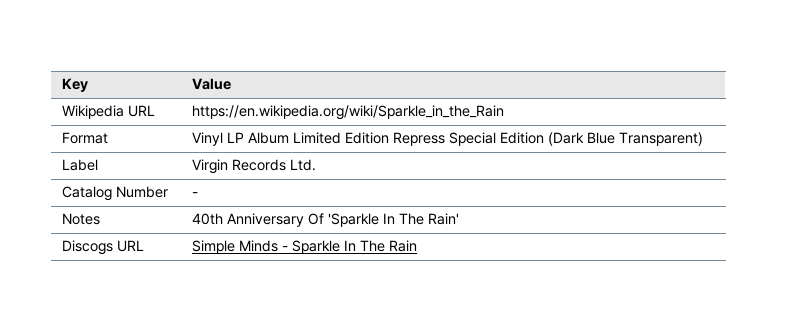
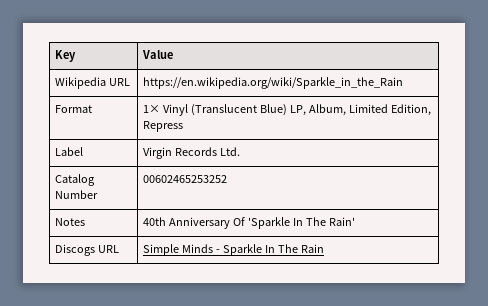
- Format | Vinyl LP Album Limited Edition Repress Special Edition (Dark Blue Transparent)
+ Format | 1× Vinyl (Translucent Blue) LP, Album, Limited Edition, Repress
- Catalog Number | -
+ Catalog Number | 00602465253252

